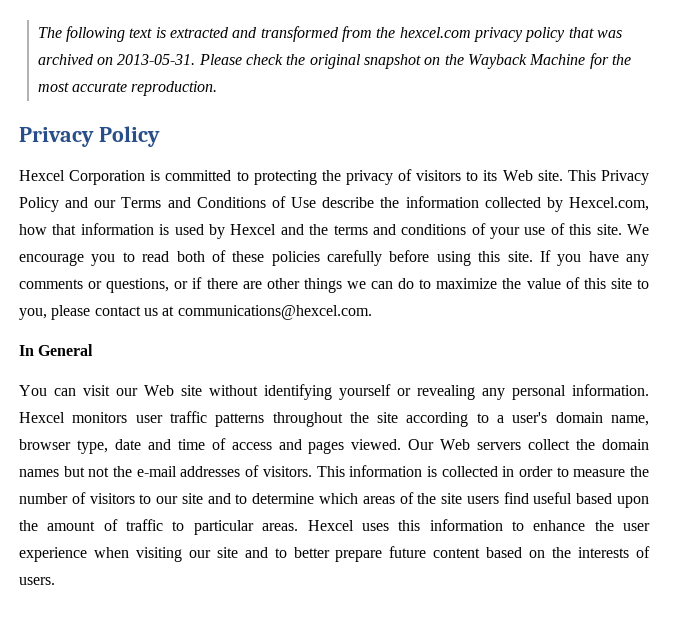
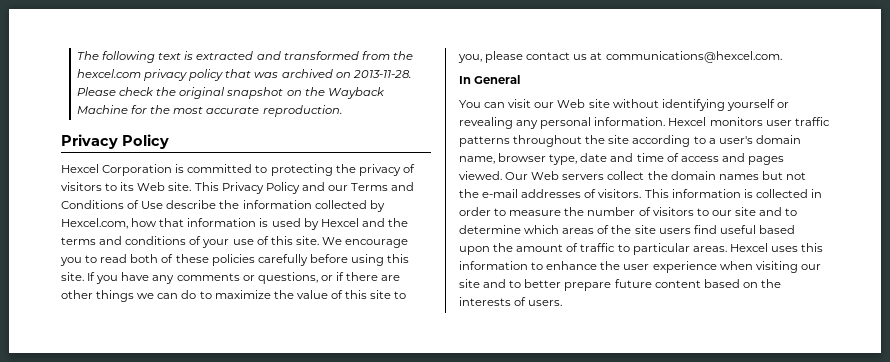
- The following text is extracted and transformed from the hexcel.com privacy policy that was archived on 2013-05-31.
+ The following text is extracted and transformed from the hexcel.com privacy policy that was archived on 2013-11-28.

